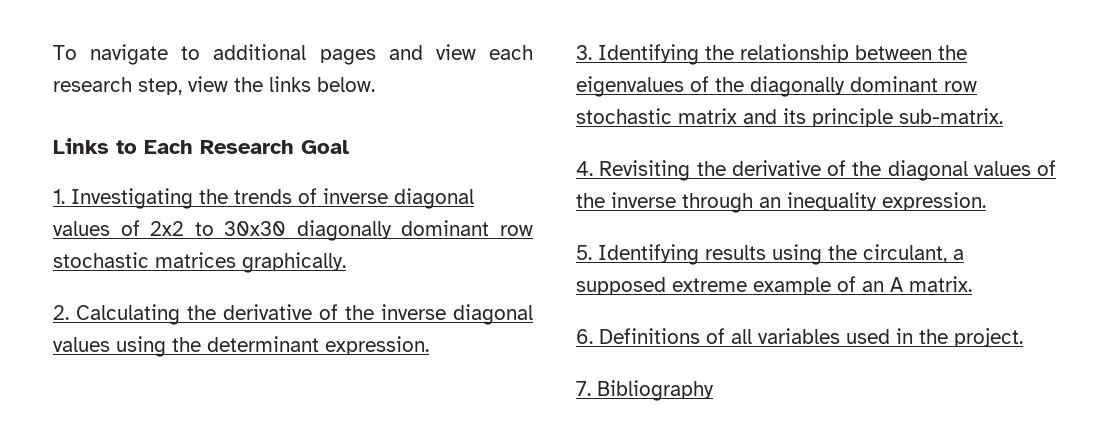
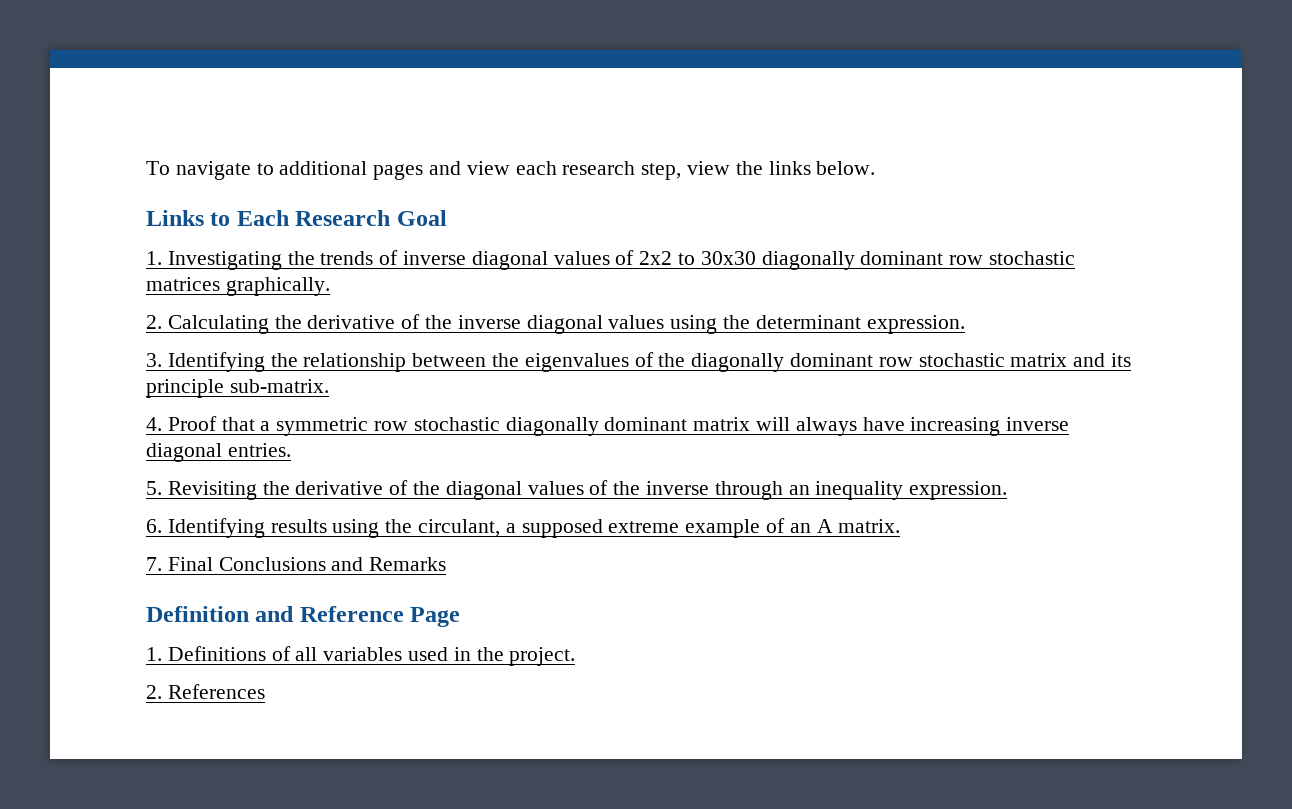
- 4. Revisiting the derivative of the diagonal values of the inverse through an inequality expression.
+ 4. Proof that a symmetric row stochastic diagonally dominant matrix will always have increasing inverse diagonal entries.
+ 5. Revisiting the derivative of the diagonal values of the inverse through an inequality expression.
- 5. Identifying results using the circulant, a supposed extreme example of an A matrix.
+ 6. Identifying results using the circulant, a supposed extreme example of an A matrix.
- 6. Definitions of all variables used in the project.
+ 7. Final Conclusions and Remarks
+ Definition and Reference Page
+ 1. Definitions of all variables used in the project.
- 7. Bibliography
+ 2. References

